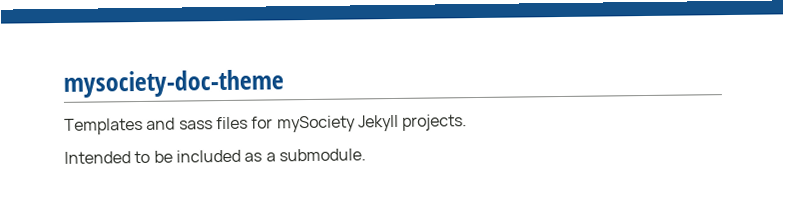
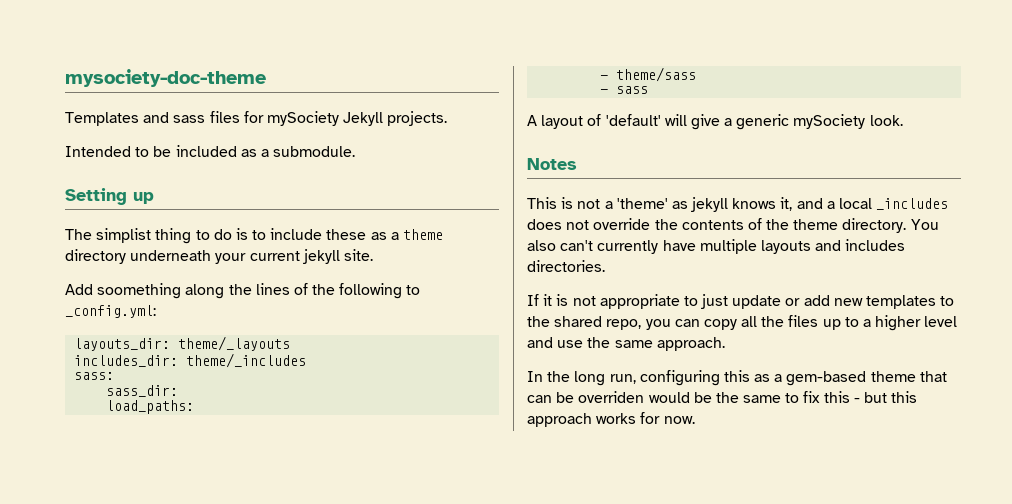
+ Setting up
+ The simplist thing to do is to include these as a theme directory underneath your current jekyll site.
+ Add soomething along the lines of the following to _config.yml:
+ layouts_dir: theme/_layouts
+ includes_dir: theme/_includes
+ sass:
+ sass_dir:
+ load_paths:
+ - theme/sass
+ - sass
+ A layout of 'default' will give a generic mySociety look.
+ Notes
+ This is not a 'theme' as jekyll knows it, and a local _includes does not override the contents of the theme directory. You also can't currently have multiple layouts and includes directories.
+ If it is not appropriate to just update or add new templates to the shared repo, you can copy all the files up to a higher level and use the same approach.
+ In the long run, configuring this as a gem-based theme that can be overriden would be the same to fix this - but this approach works for now.

